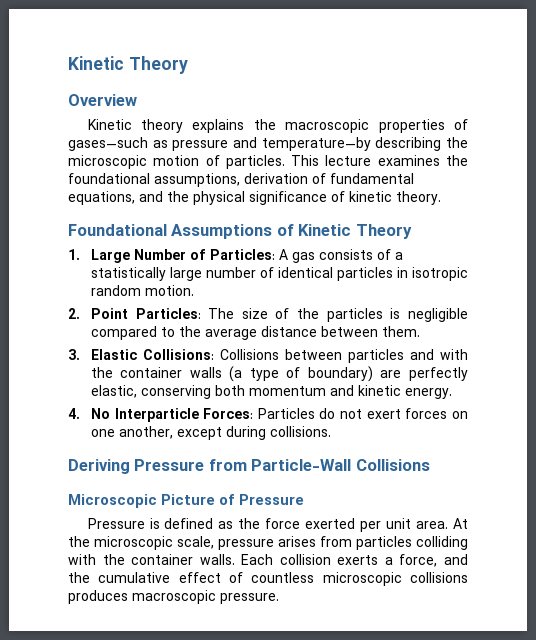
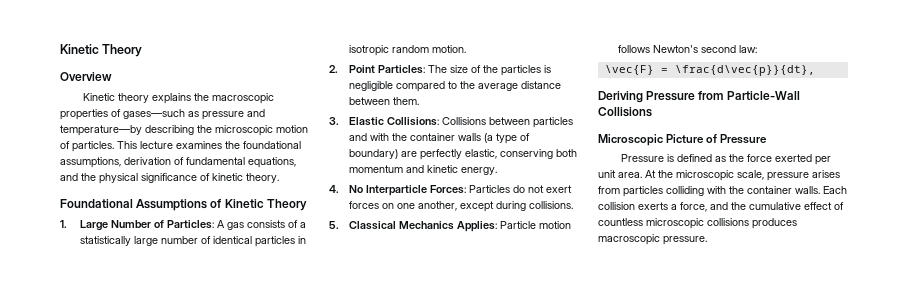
+ 5. Classical Mechanics Applies: Particle motion follows Newton's second law:
+ \vec{F} = \frac{d\vec{p}}{dt},

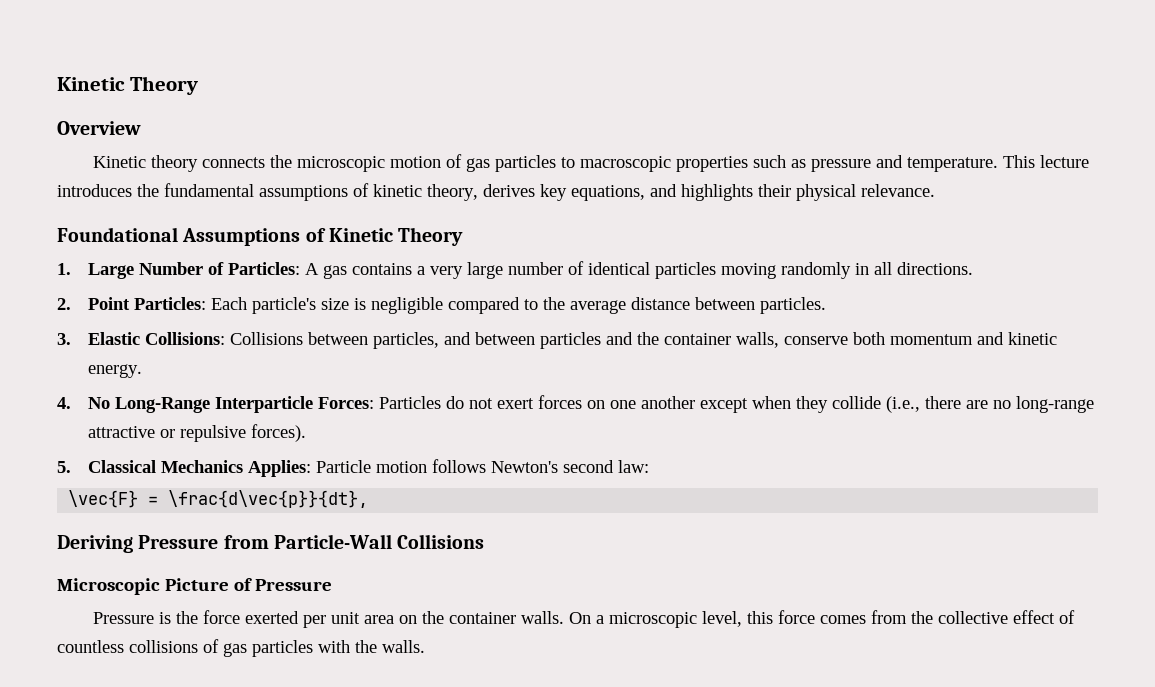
- Kinetic theory explains the macroscopic properties of gases—such as pressure and temperature—by describing the microscopic motion of particles. This lecture examines the foundational assumptions, derivation of fundamental equations, and the physical significance of kinetic theory.
+ Kinetic theory connects the microscopic motion of gas particles to macroscopic properties such as pressure and temperature. This lecture introduces the fundamental assumptions of kinetic theory, derives key equations, and highlights their physical relevance.
- 1. Large Number of Particles: A gas consists of a statistically large number of identical particles in isotropic random motion.
- 2. Point Particles: The size of the particles is negligible compared to the average distance between them.
+ 1. Large Number of Particles: A gas contains a very large number of identical particles moving randomly in all directions.
+ 2. Point Particles: Each particle's size is negligible compared to the average distance between particles.
- 3. Elastic Collisions: Collisions between particles and with the container walls (a type of boundary) are perfectly elastic, conserving both momentum and kinetic energy.
+ 3. Elastic Collisions: Collisions between particles, and between particles and the container walls, conserve both momentum and kinetic energy.
- 4. No Interparticle Forces: Particles do not exert forces on one another, except during collisions.
+ 4. No Long-Range Interparticle Forces: Particles do not exert forces on one another except when they collide (i.e., there are no long-range attractive or repulsive forces).
- Pressure is defined as the force exerted per unit area. At the microscopic scale, pressure arises from particles colliding with the container walls. Each collision exerts a force, and the cumulative effect of countless microscopic collisions produces macroscopic pressure.
+ Pressure is the force exerted per unit area on the container walls. On a microscopic level, this force comes from the collective effect of countless collisions of gas particles with the walls.

